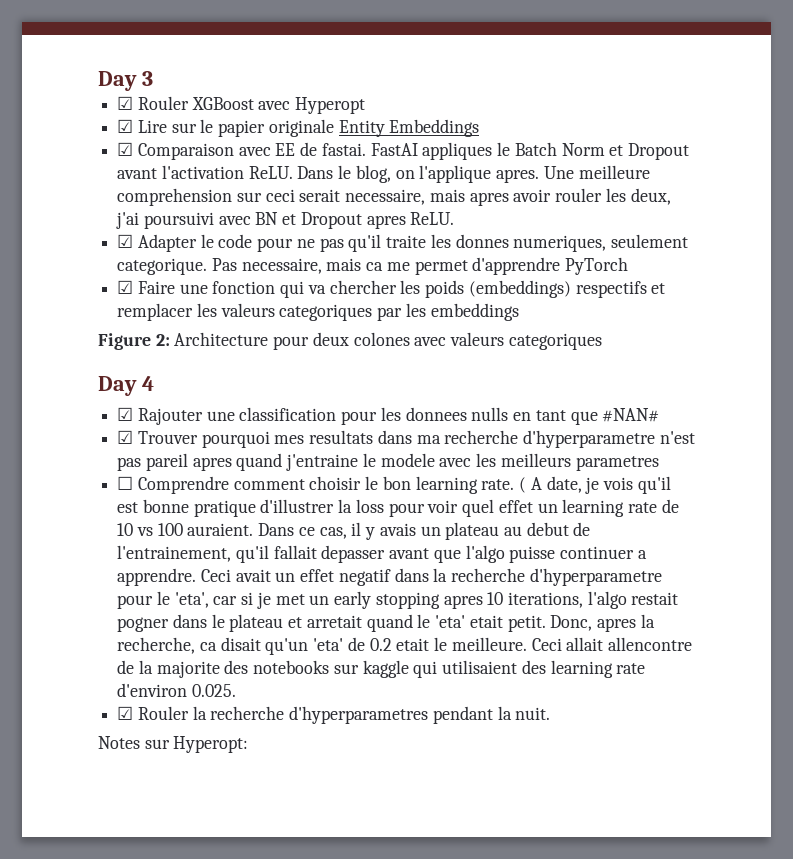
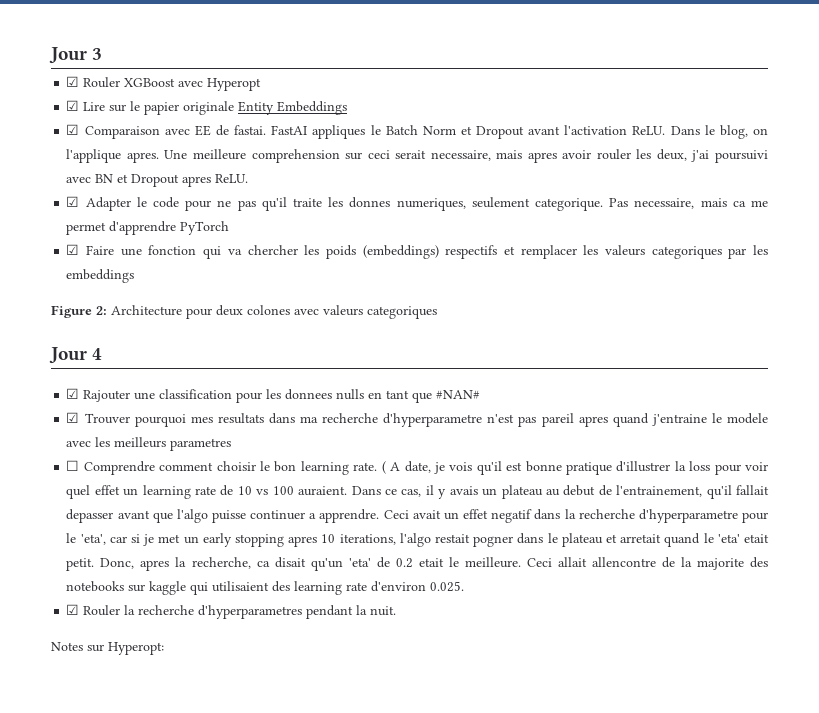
- Day 3
+ Jour 3
- Day 4
+ Jour 4

